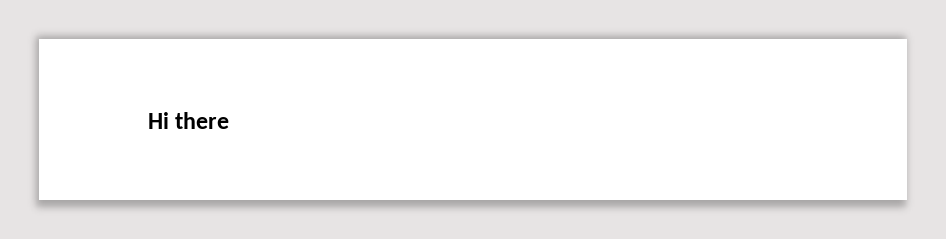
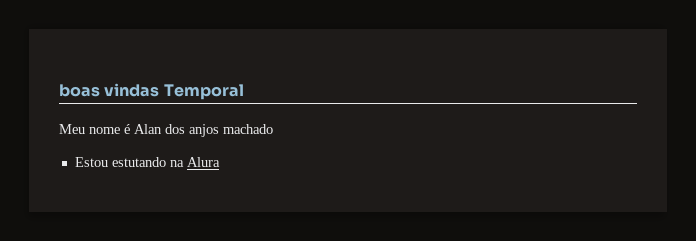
- Hi there
+ boas vindas Temporal
+ Meu nome é Alan dos anjos machado
+ Estou estutando na Alura

